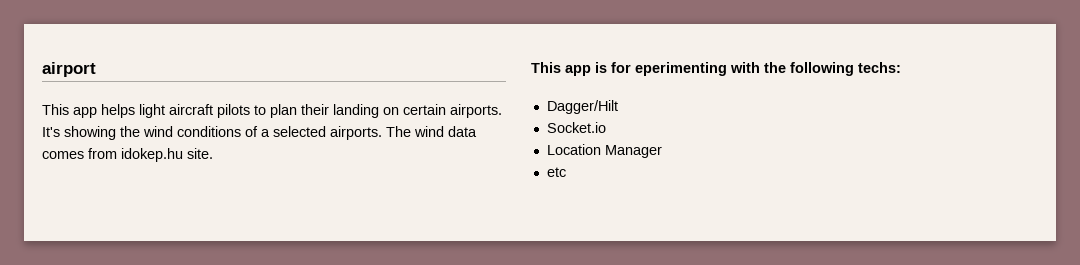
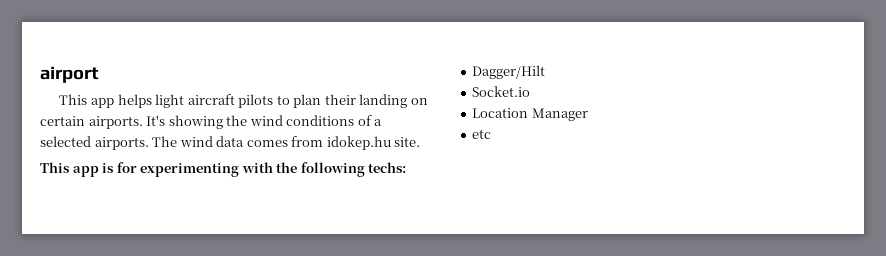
- This app is for eperimenting with the following techs:
+ This app is for experimenting with the following techs:

